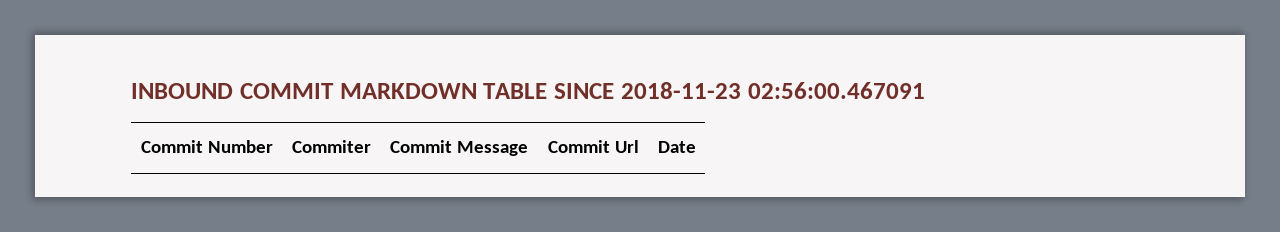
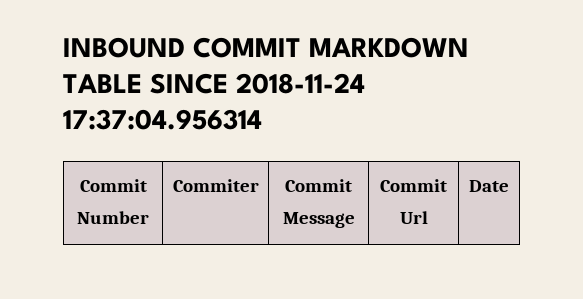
- INBOUND COMMIT MARKDOWN TABLE SINCE 2018-11-23 02:56:00.467091
+ INBOUND COMMIT MARKDOWN TABLE SINCE 2018-11-24 17:37:04.956314

